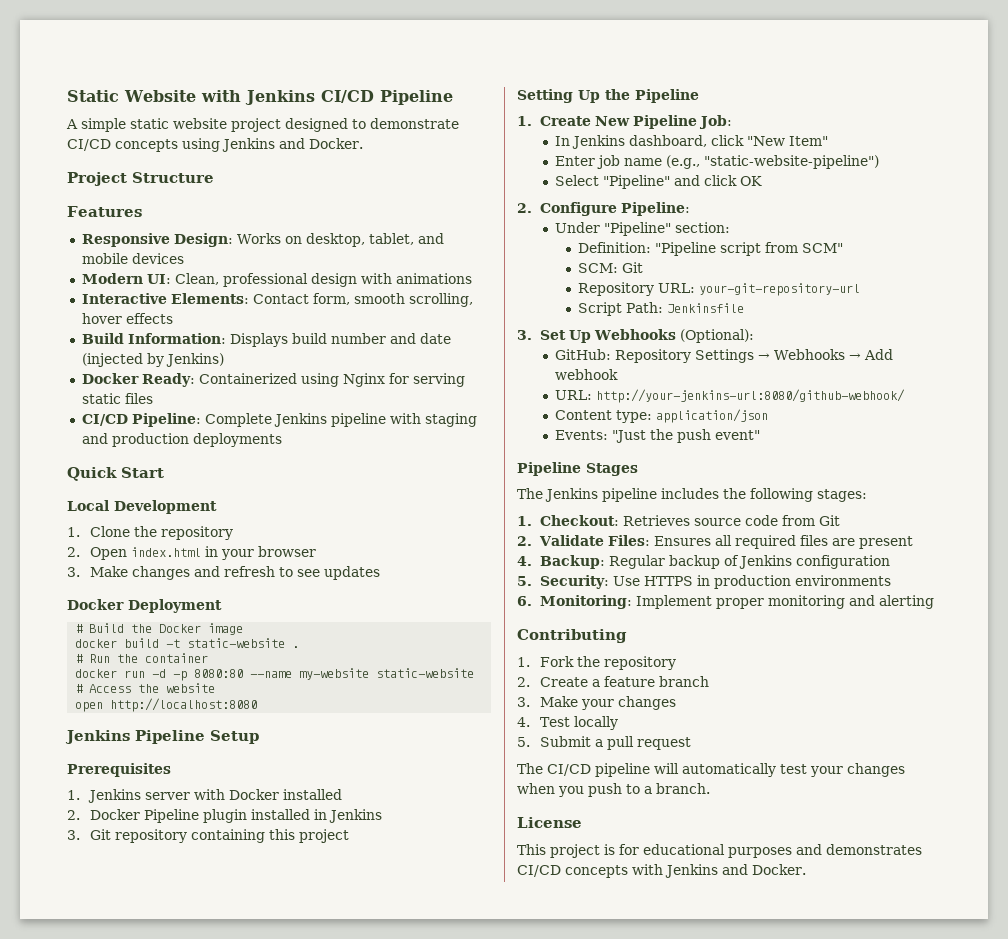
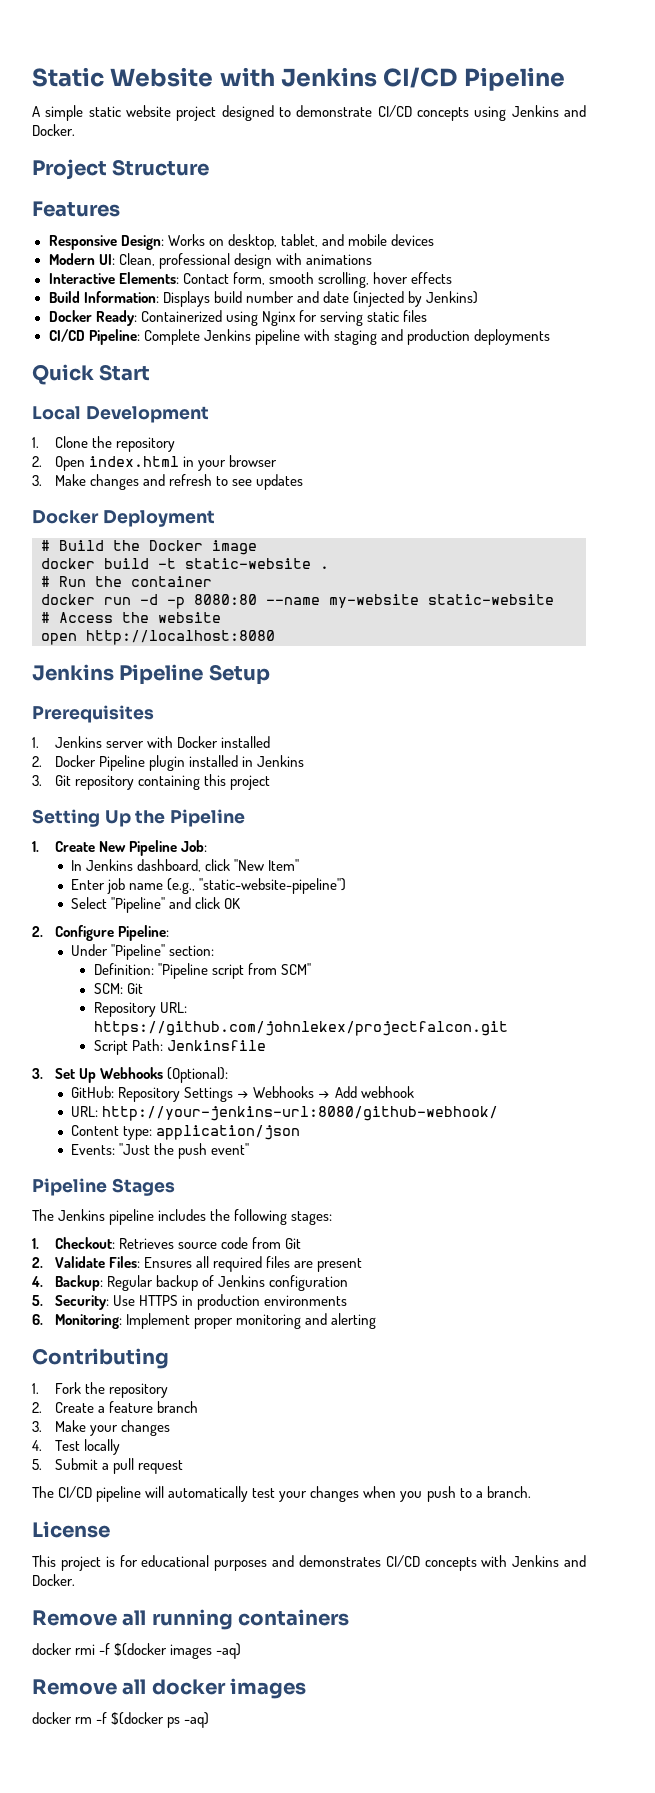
- Repository URL: your-git-repository-url
+ Repository URL: https://github.com/johnlekex/projectfalcon.git
+ Remove all running containers
+ docker rmi -f $(docker images -aq)
+ Remove all docker images
+ docker rm -f $(docker ps -aq)

